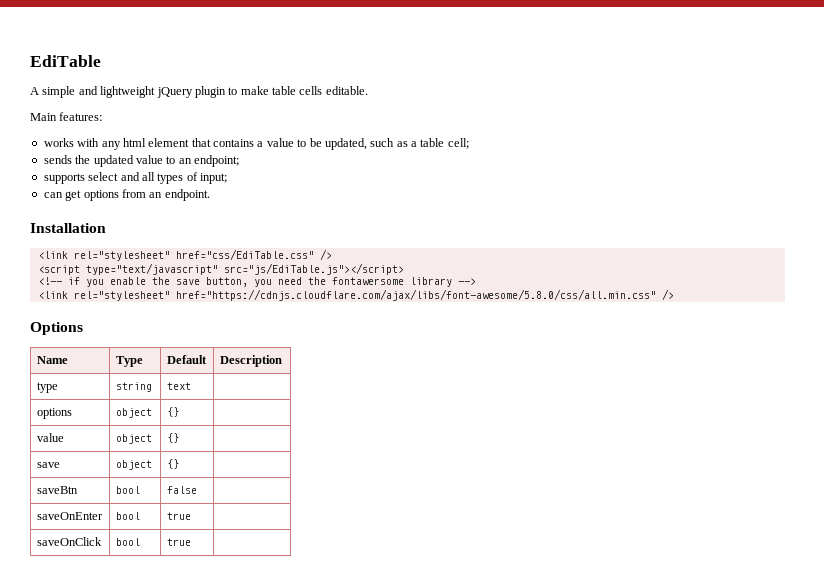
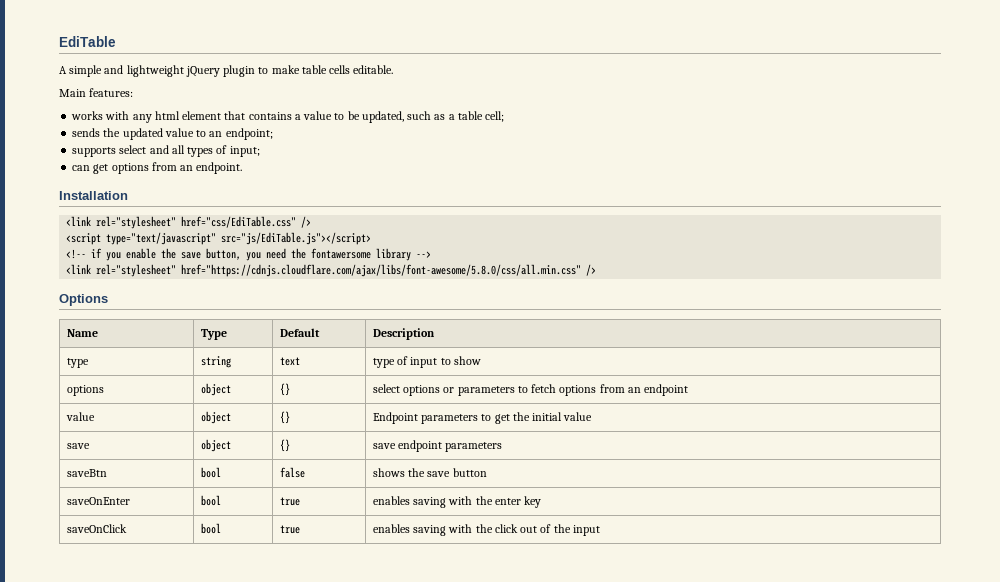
- type | string | text |
- options | object | {} |
- value | object | {} |
+ type | string | text | type of input to show
+ options | object | {} | select options or parameters to fetch options from an endpoint
+ value | object | {} | Endpoint parameters to get the initial value
- save | object | {} |
+ save | object | {} | save endpoint parameters
- saveBtn | bool | false |
+ saveBtn | bool | false | shows the save button
- saveOnEnter | bool | true |
- saveOnClick | bool | true |
+ saveOnEnter | bool | true | enables saving with the enter key
+ saveOnClick | bool | true | enables saving with the click out of the input

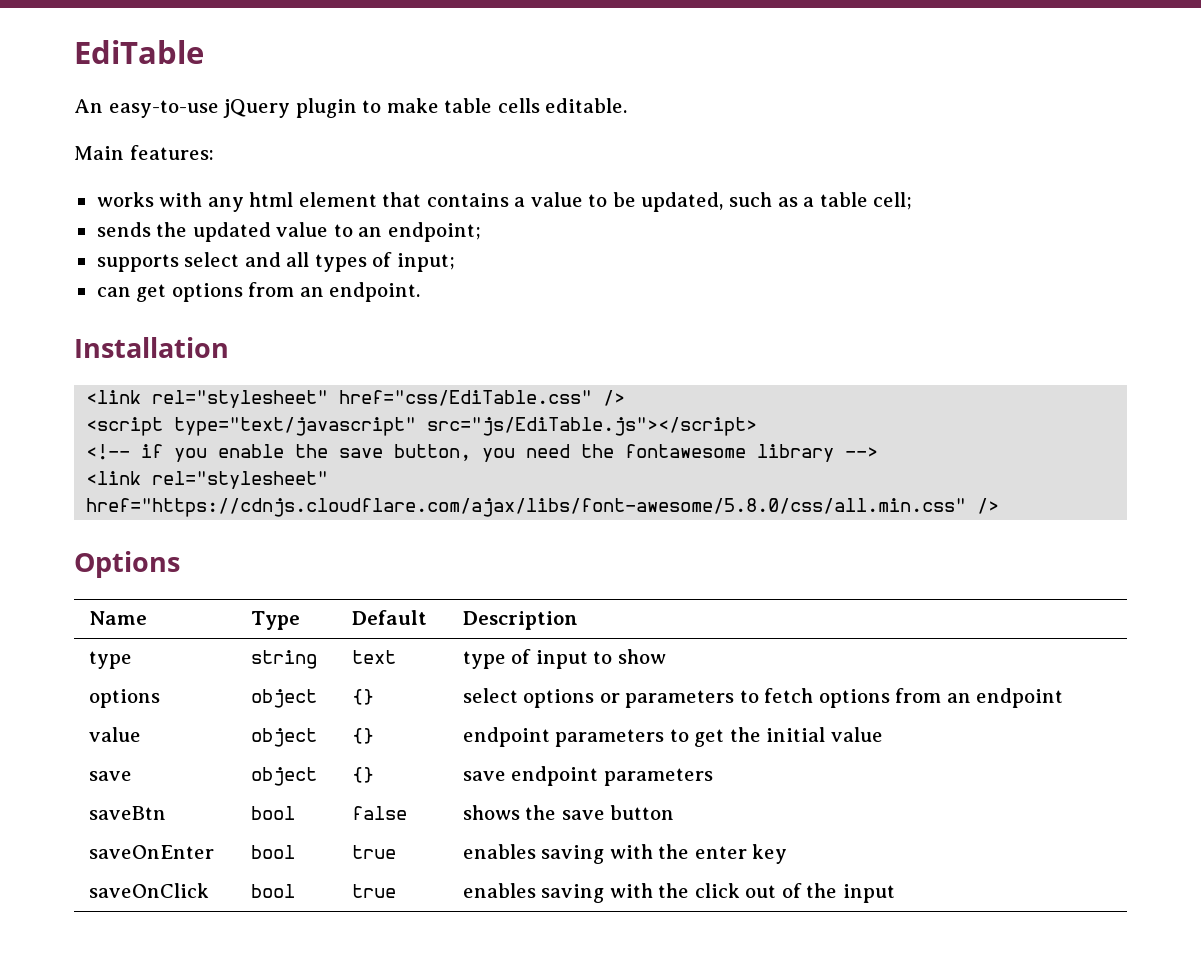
- A simple and lightweight jQuery plugin to make table cells editable.
+ An easy-to-use jQuery plugin to make table cells editable.
- <!-- if you enable the save button, you need the fontawersome library -->
+ <!-- if you enable the save button, you need the fontawesome library -->
- value | object | {} | Endpoint parameters to get the initial value
+ value | object | {} | endpoint parameters to get the initial value

